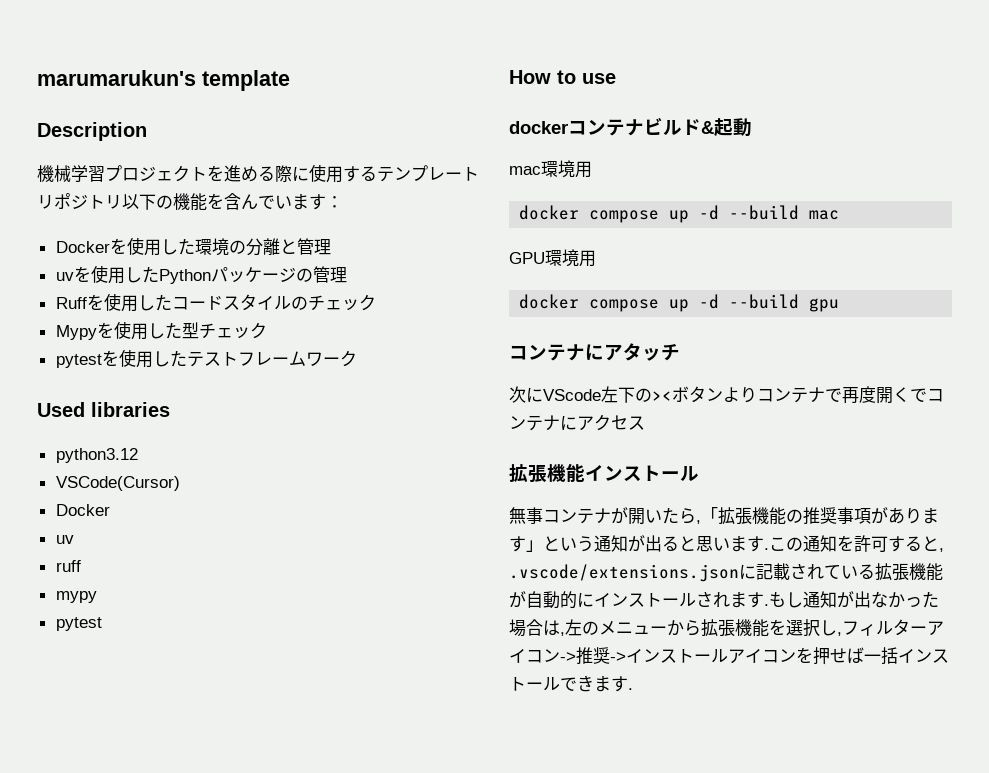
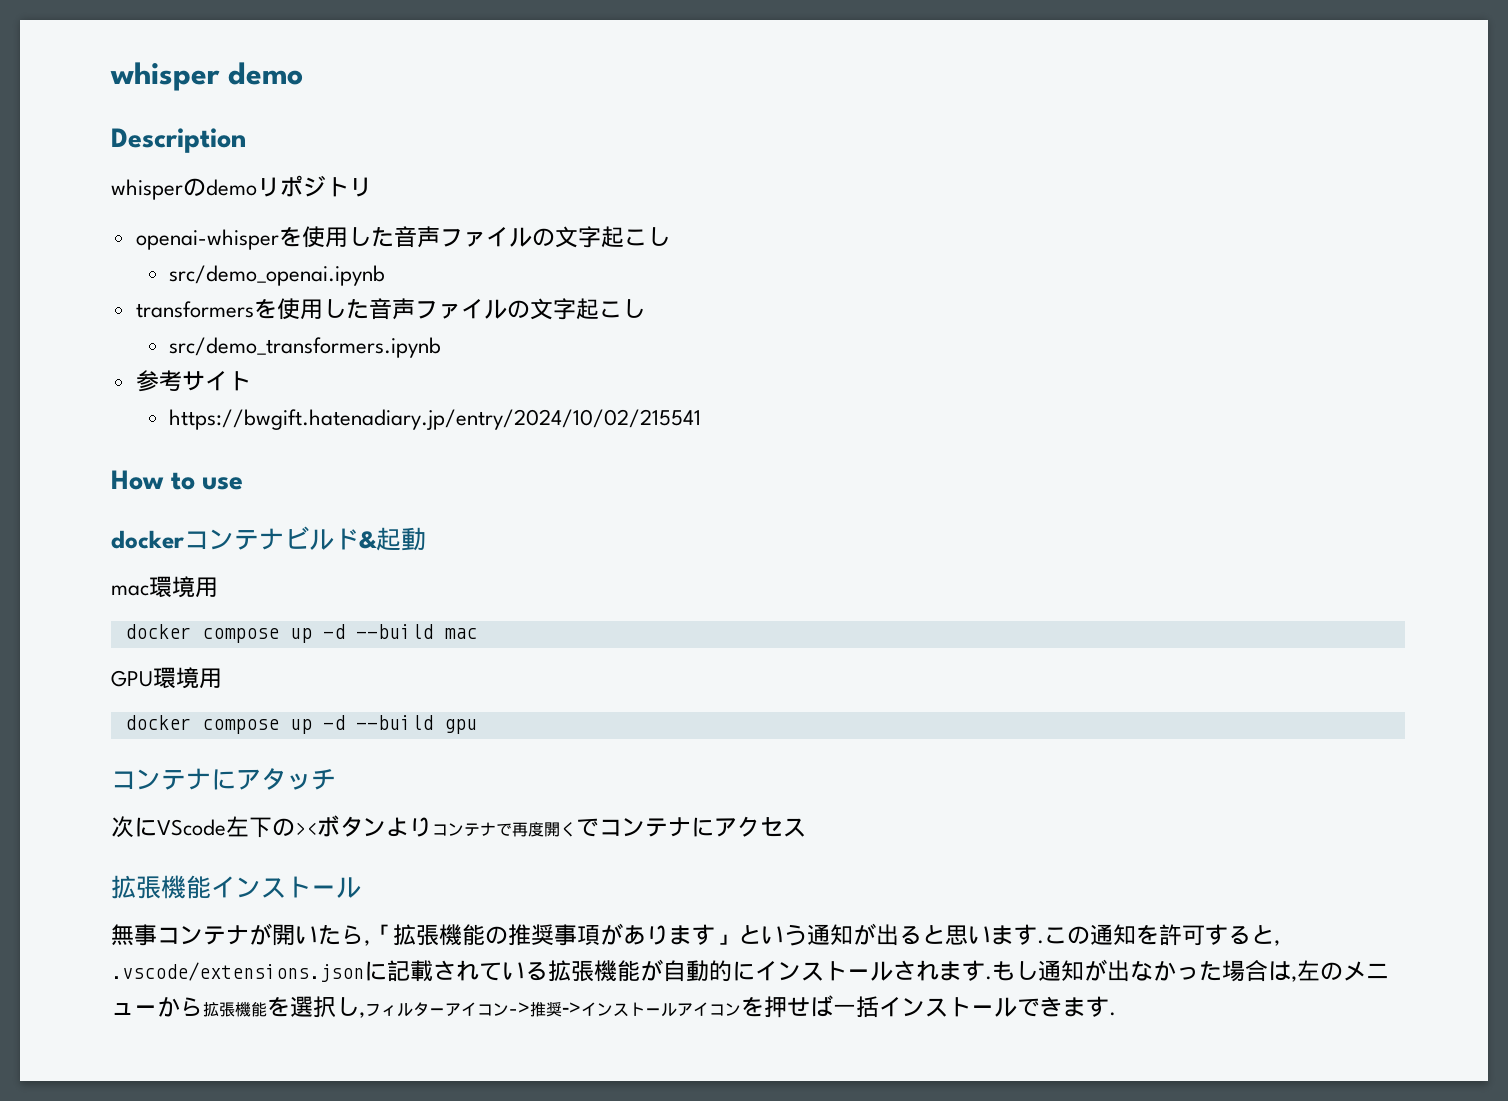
- marumarukun's template
+ whisper demo
- 機械学習プロジェクトを進める際に使用するテンプレートリポジトリ以下の機能を含んでいます：
- Dockerを使用した環境の分離と管理
- uvを使用したPythonパッケージの管理
- Ruffを使用したコードスタイルのチェック
- Mypyを使用した型チェック
- pytestを使用したテストフレームワーク
- Used libraries
- python3.12
- VSCode(Cursor)
- Docker
- uv
- ruff
- mypy
- pytest
+ whisperのdemoリポジトリ
+ openai-whisperを使用した音声ファイルの文字起こし
+ src/demo_openai.ipynb
+ transformersを使用した音声ファイルの文字起こし
+ src/demo_transformers.ipynb
+ 参考サイト
+ https://bwgift.hatenadiary.jp/entry/2024/10/02/215541

